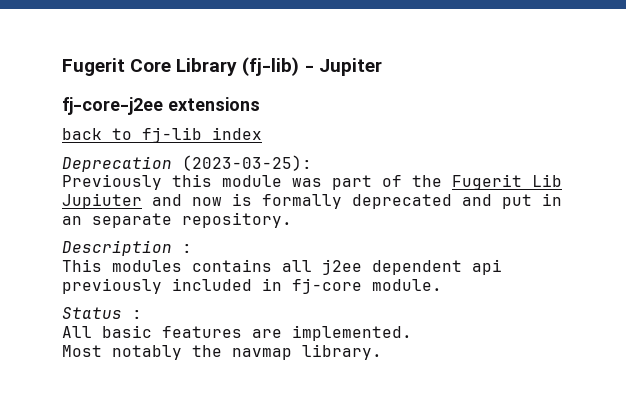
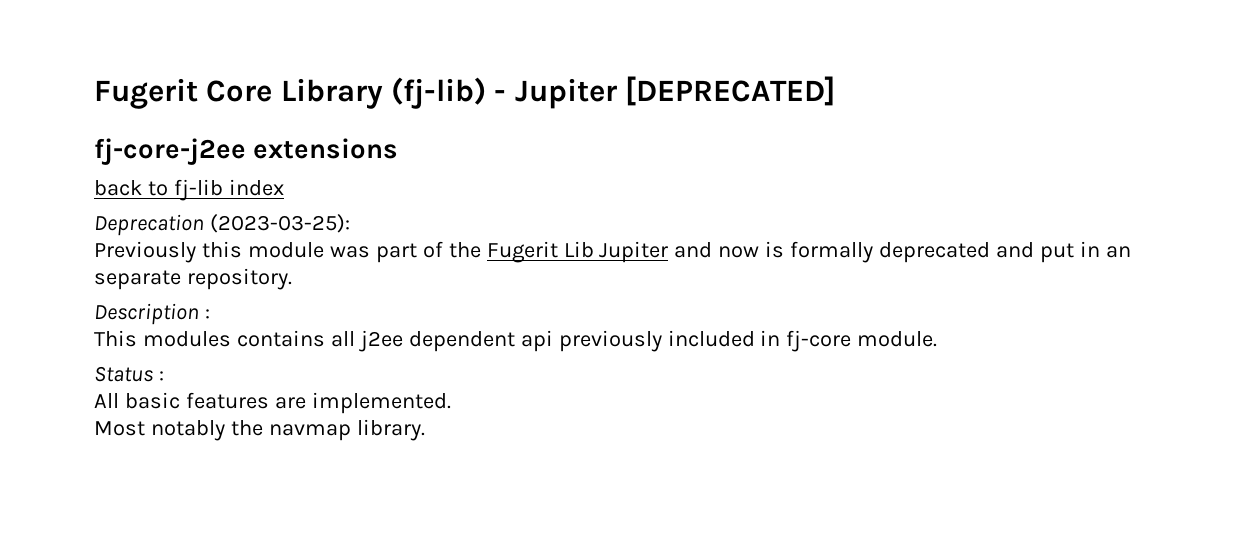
- Fugerit Core Library (fj-lib) - Jupiter
+ Fugerit Core Library (fj-lib) - Jupiter [DEPRECATED]
- Previously this module was part of the Fugerit Lib Jupiuter and now is formally deprecated and put in an separate repository.
+ Previously this module was part of the Fugerit Lib Jupiter and now is formally deprecated and put in an separate repository.

